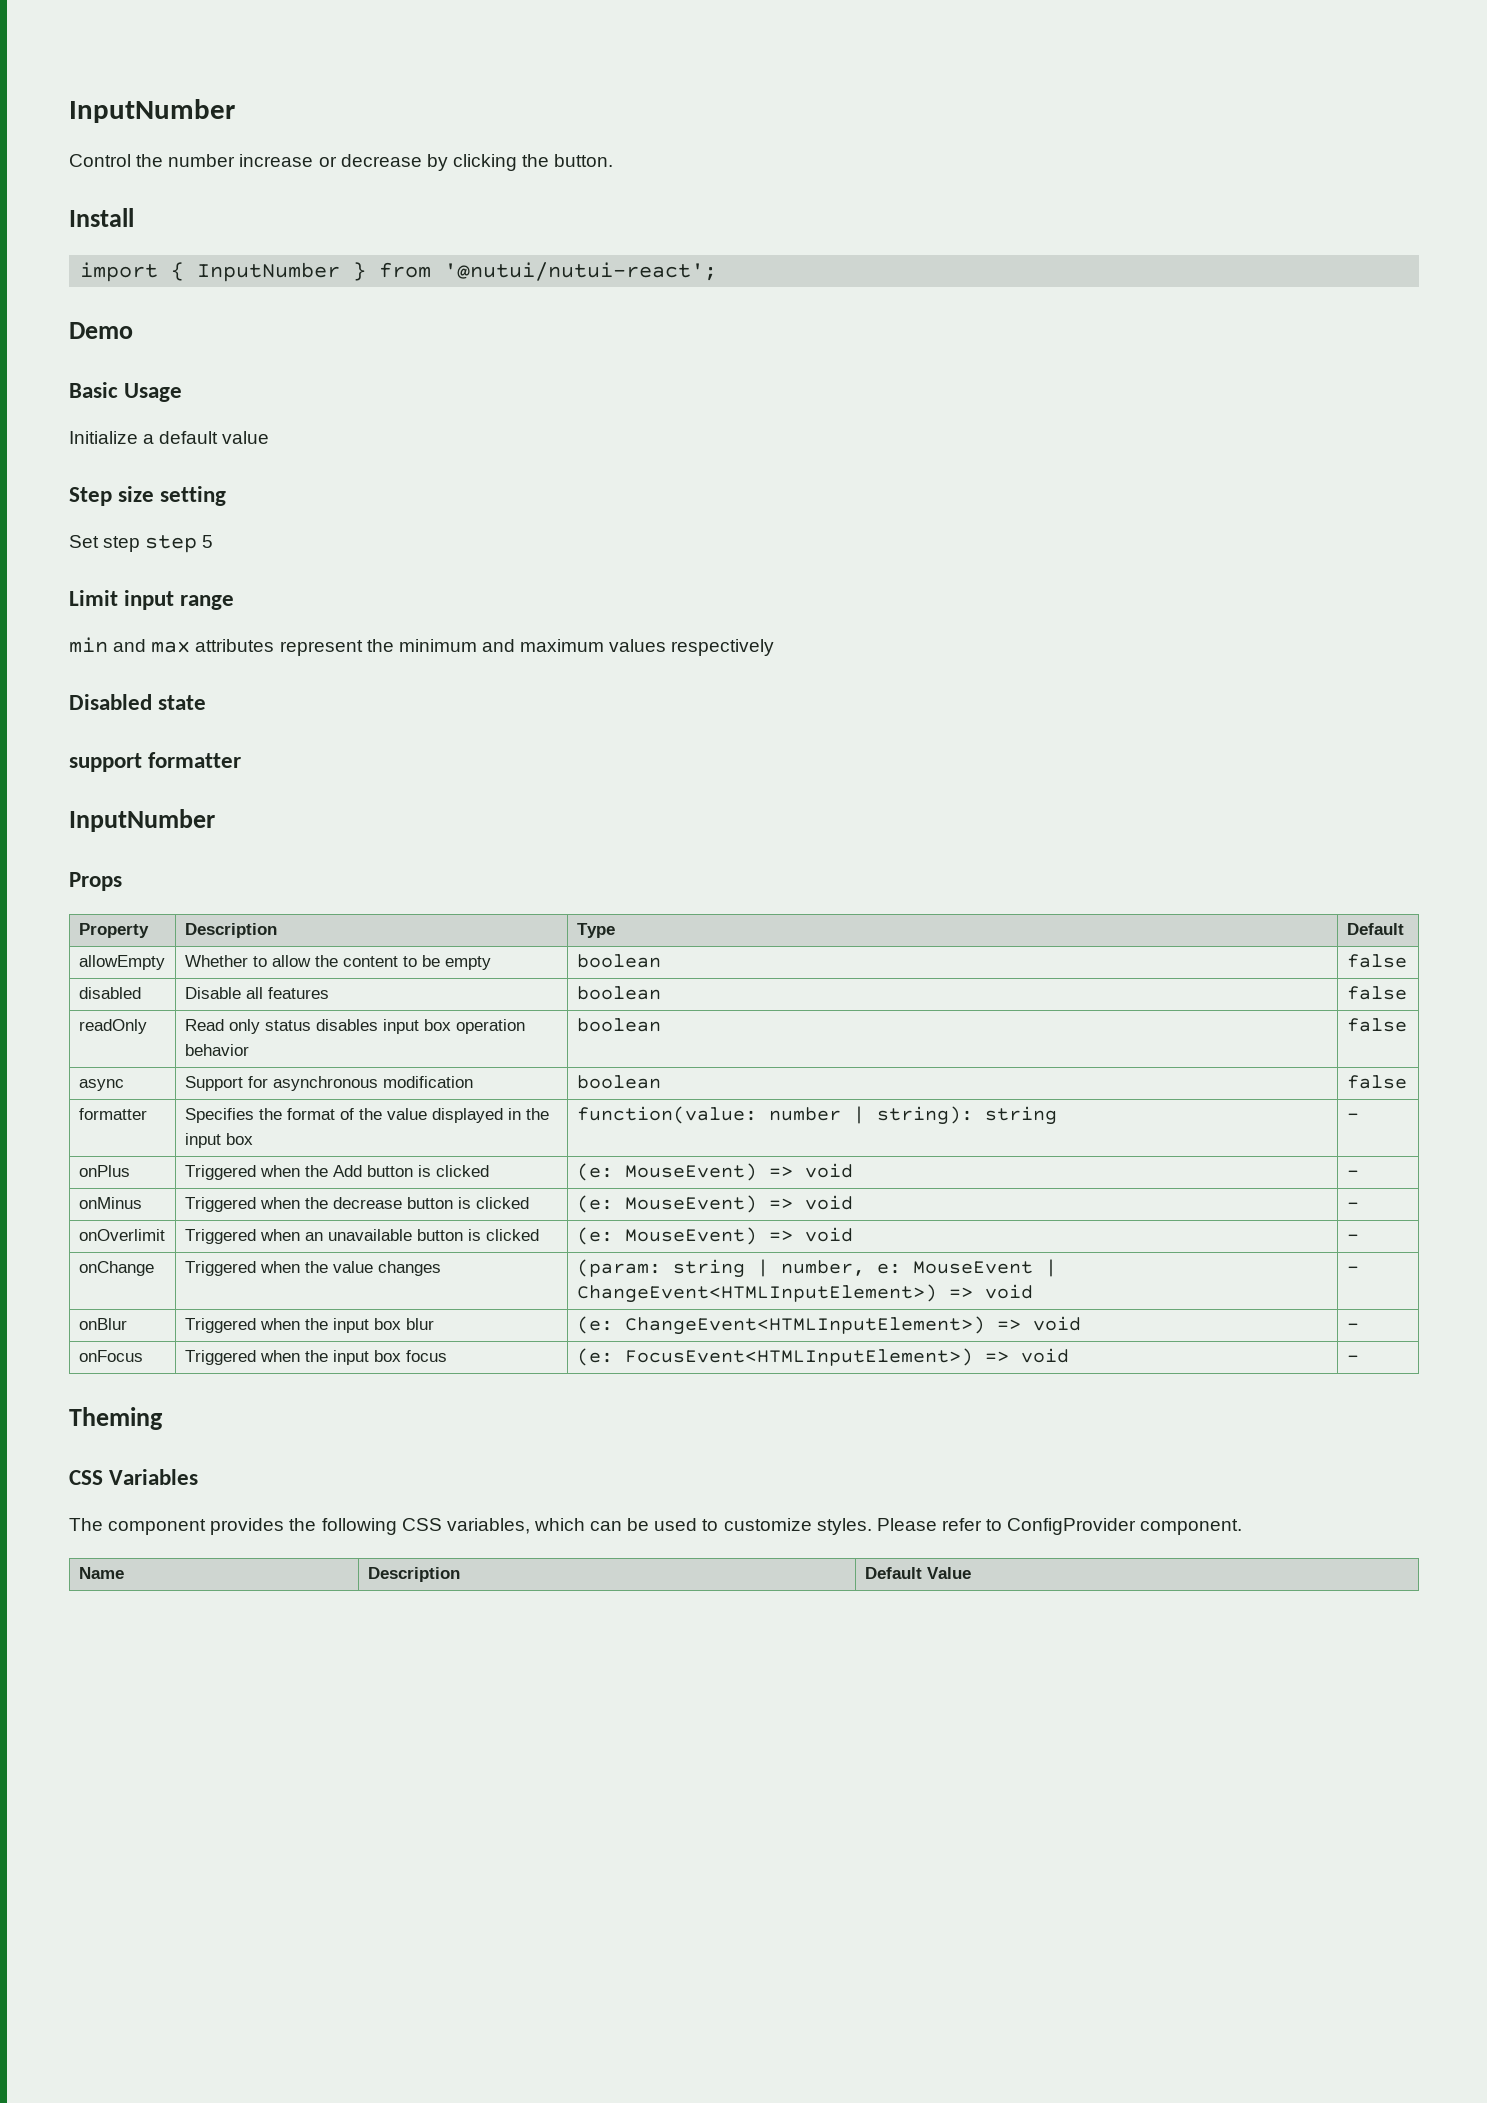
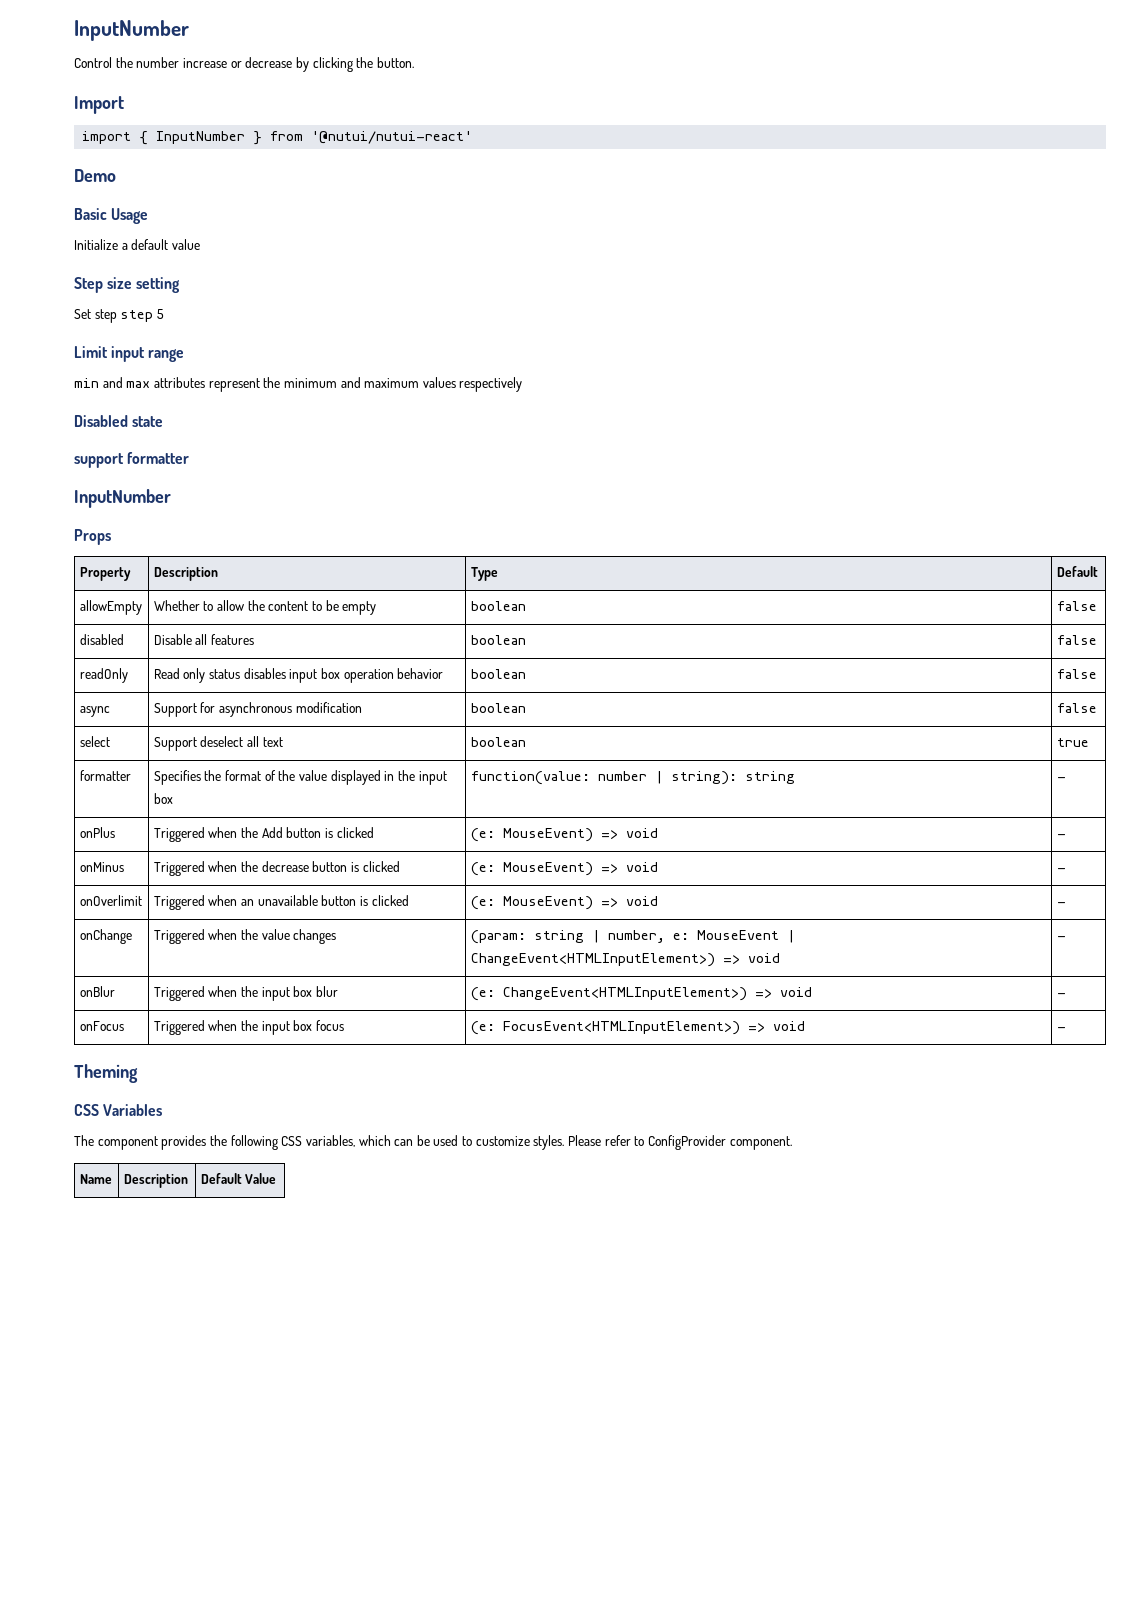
- Install
+ Import
- import { InputNumber } from '@nutui/nutui-react';
+ import { InputNumber } from '@nutui/nutui-react'
+ select | Support deselect all text | boolean | true

